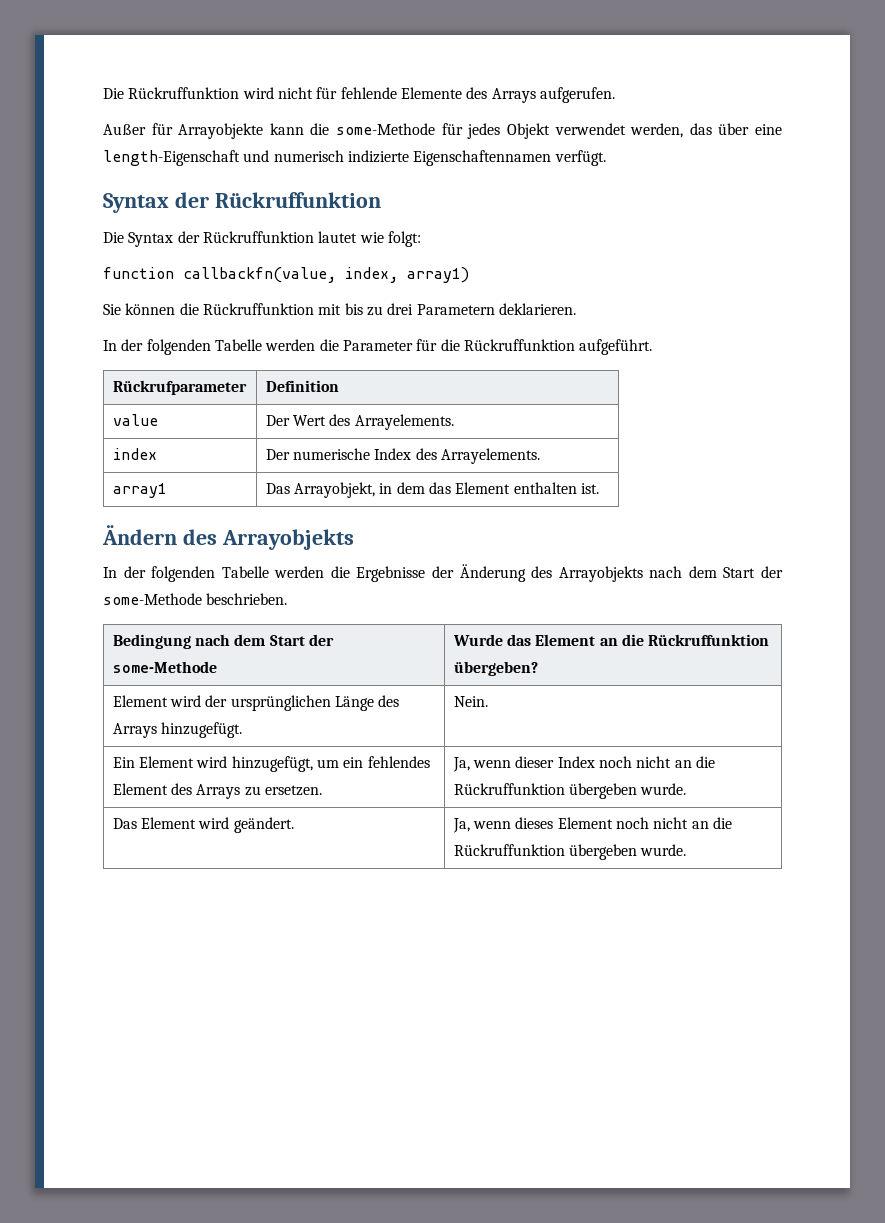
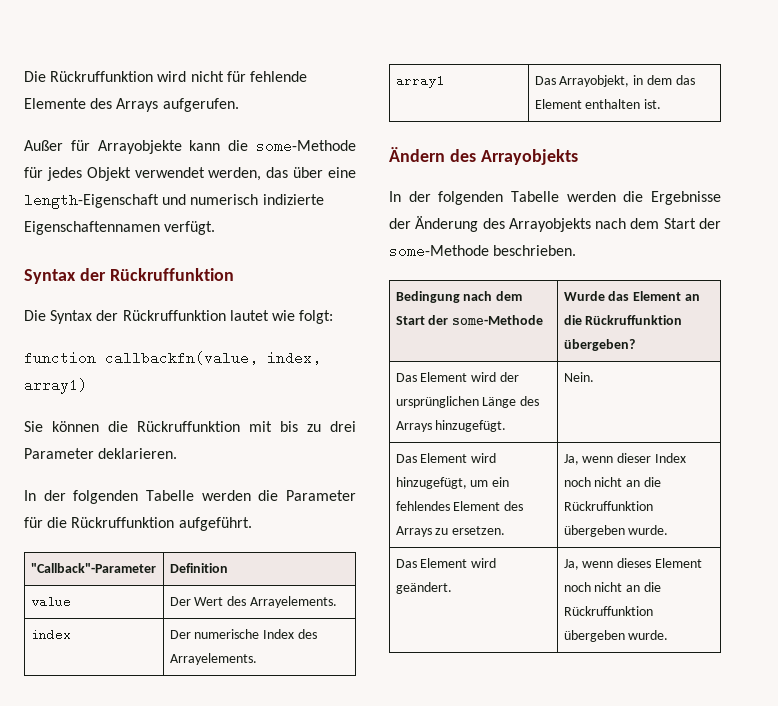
- Sie können die Rückruffunktion mit bis zu drei Parametern deklarieren.
+ Sie können die Rückruffunktion mit bis zu drei Parameter deklarieren.
- Rückrufparameter | Definition
+ "Callback"-Parameter | Definition
- Element wird der ursprünglichen Länge des Arrays hinzugefügt. | Nein.
+ Das Element wird der ursprünglichen Länge des Arrays hinzugefügt. | Nein.
- Ein Element wird hinzugefügt, um ein fehlendes Element des Arrays zu ersetzen. | Ja, wenn dieser Index noch nicht an die Rückruffunktion übergeben wurde.
+ Das Element wird hinzugefügt, um ein fehlendes Element des Arrays zu ersetzen. | Ja, wenn dieser Index noch nicht an die Rückruffunktion übergeben wurde.

